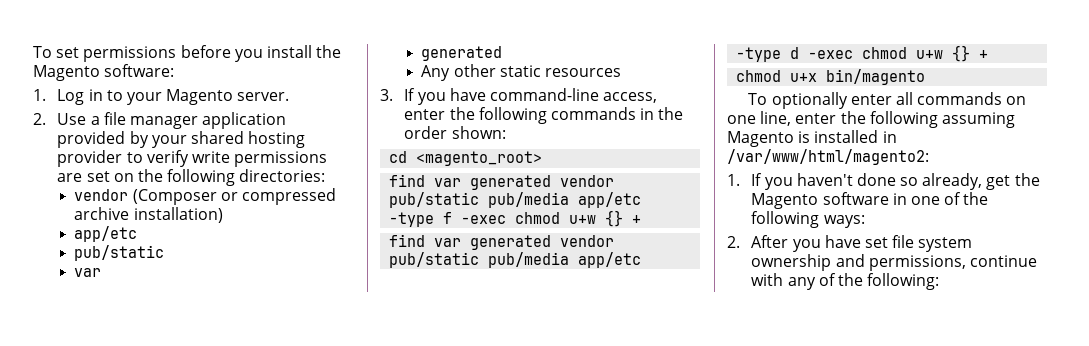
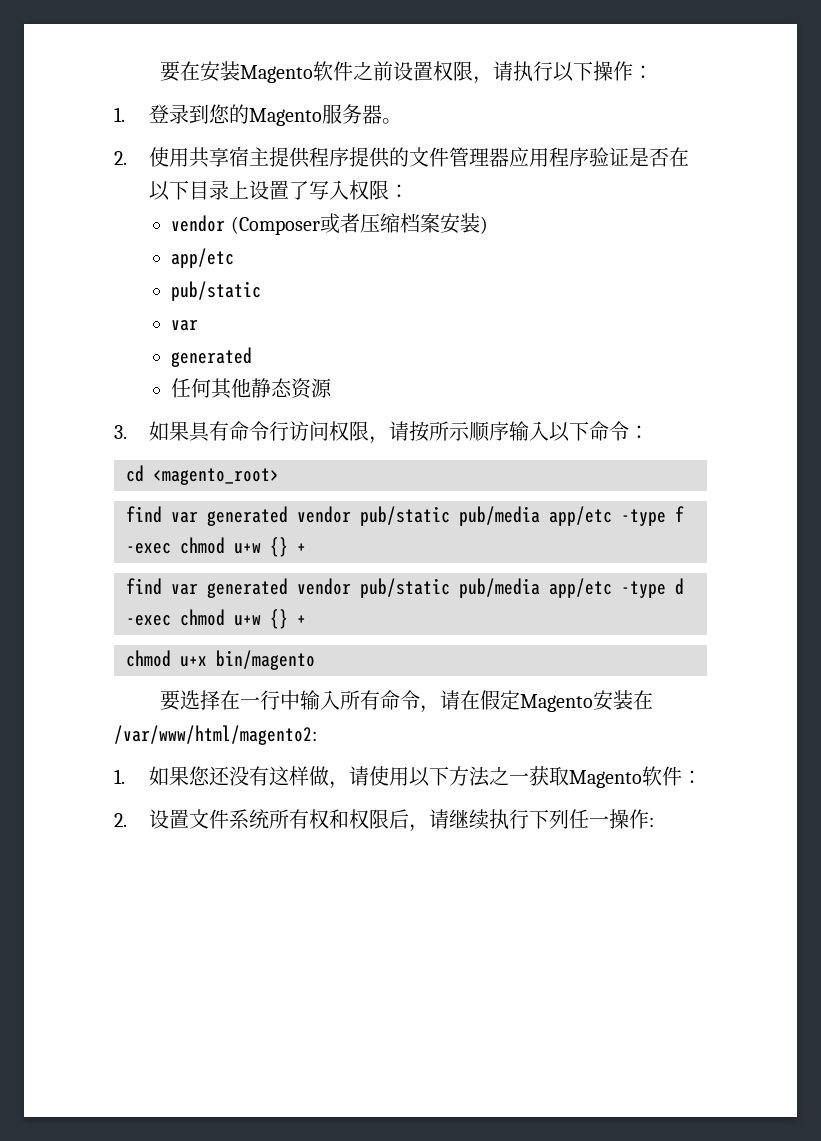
- To set permissions before you install the Magento software:
- 1. Log in to your Magento server.
- 2. Use a file manager application provided by your shared hosting provider to verify write permissions are set on the following directories:
- vendor (Composer or compressed archive installation)
+ 要在安装Magento软件之前设置权限，请执行以下操作：
+ 1.登录到您的Magento服务器。
+ 2.使用共享宿主提供程序提供的文件管理器应用程序验证是否在以下目录上设置了写入权限：
+ vendor (Composer或者压缩档案安装)
  app/etc
  pub/static
  var
  generated
- Any other static resources
- 3. If you have command-line access, enter the following commands in the order shown:
+ 任何其他静态资源
+ 3.如果具有命令行访问权限，请按所示顺序输入以下命令：
- To optionally enter all commands on one line, enter the following assuming Magento is installed in /var/www/html/magento2:
- 1. If you haven't done so already, get the Magento software in one of the following ways:
- 2. After you have set file system ownership and permissions, continue with any of the following:
+ 要选择在一行中输入所有命令，请在假定Magento安装在/var/www/html/magento2:
+ 1.如果您还没有这样做，请使用以下方法之一获取Magento软件：
+ 2.设置文件系统所有权和权限后，请继续执行下列任一操作:

